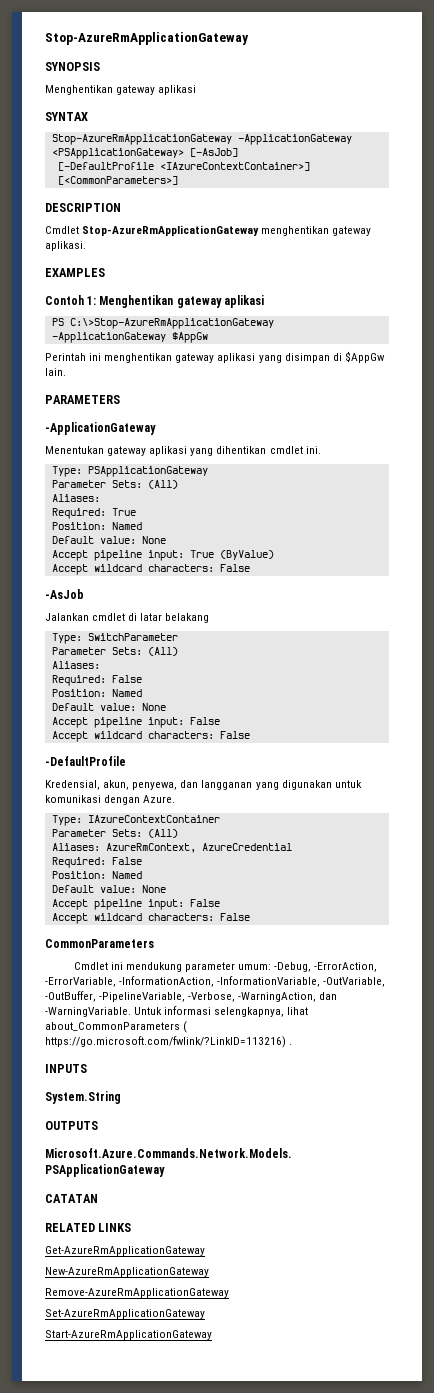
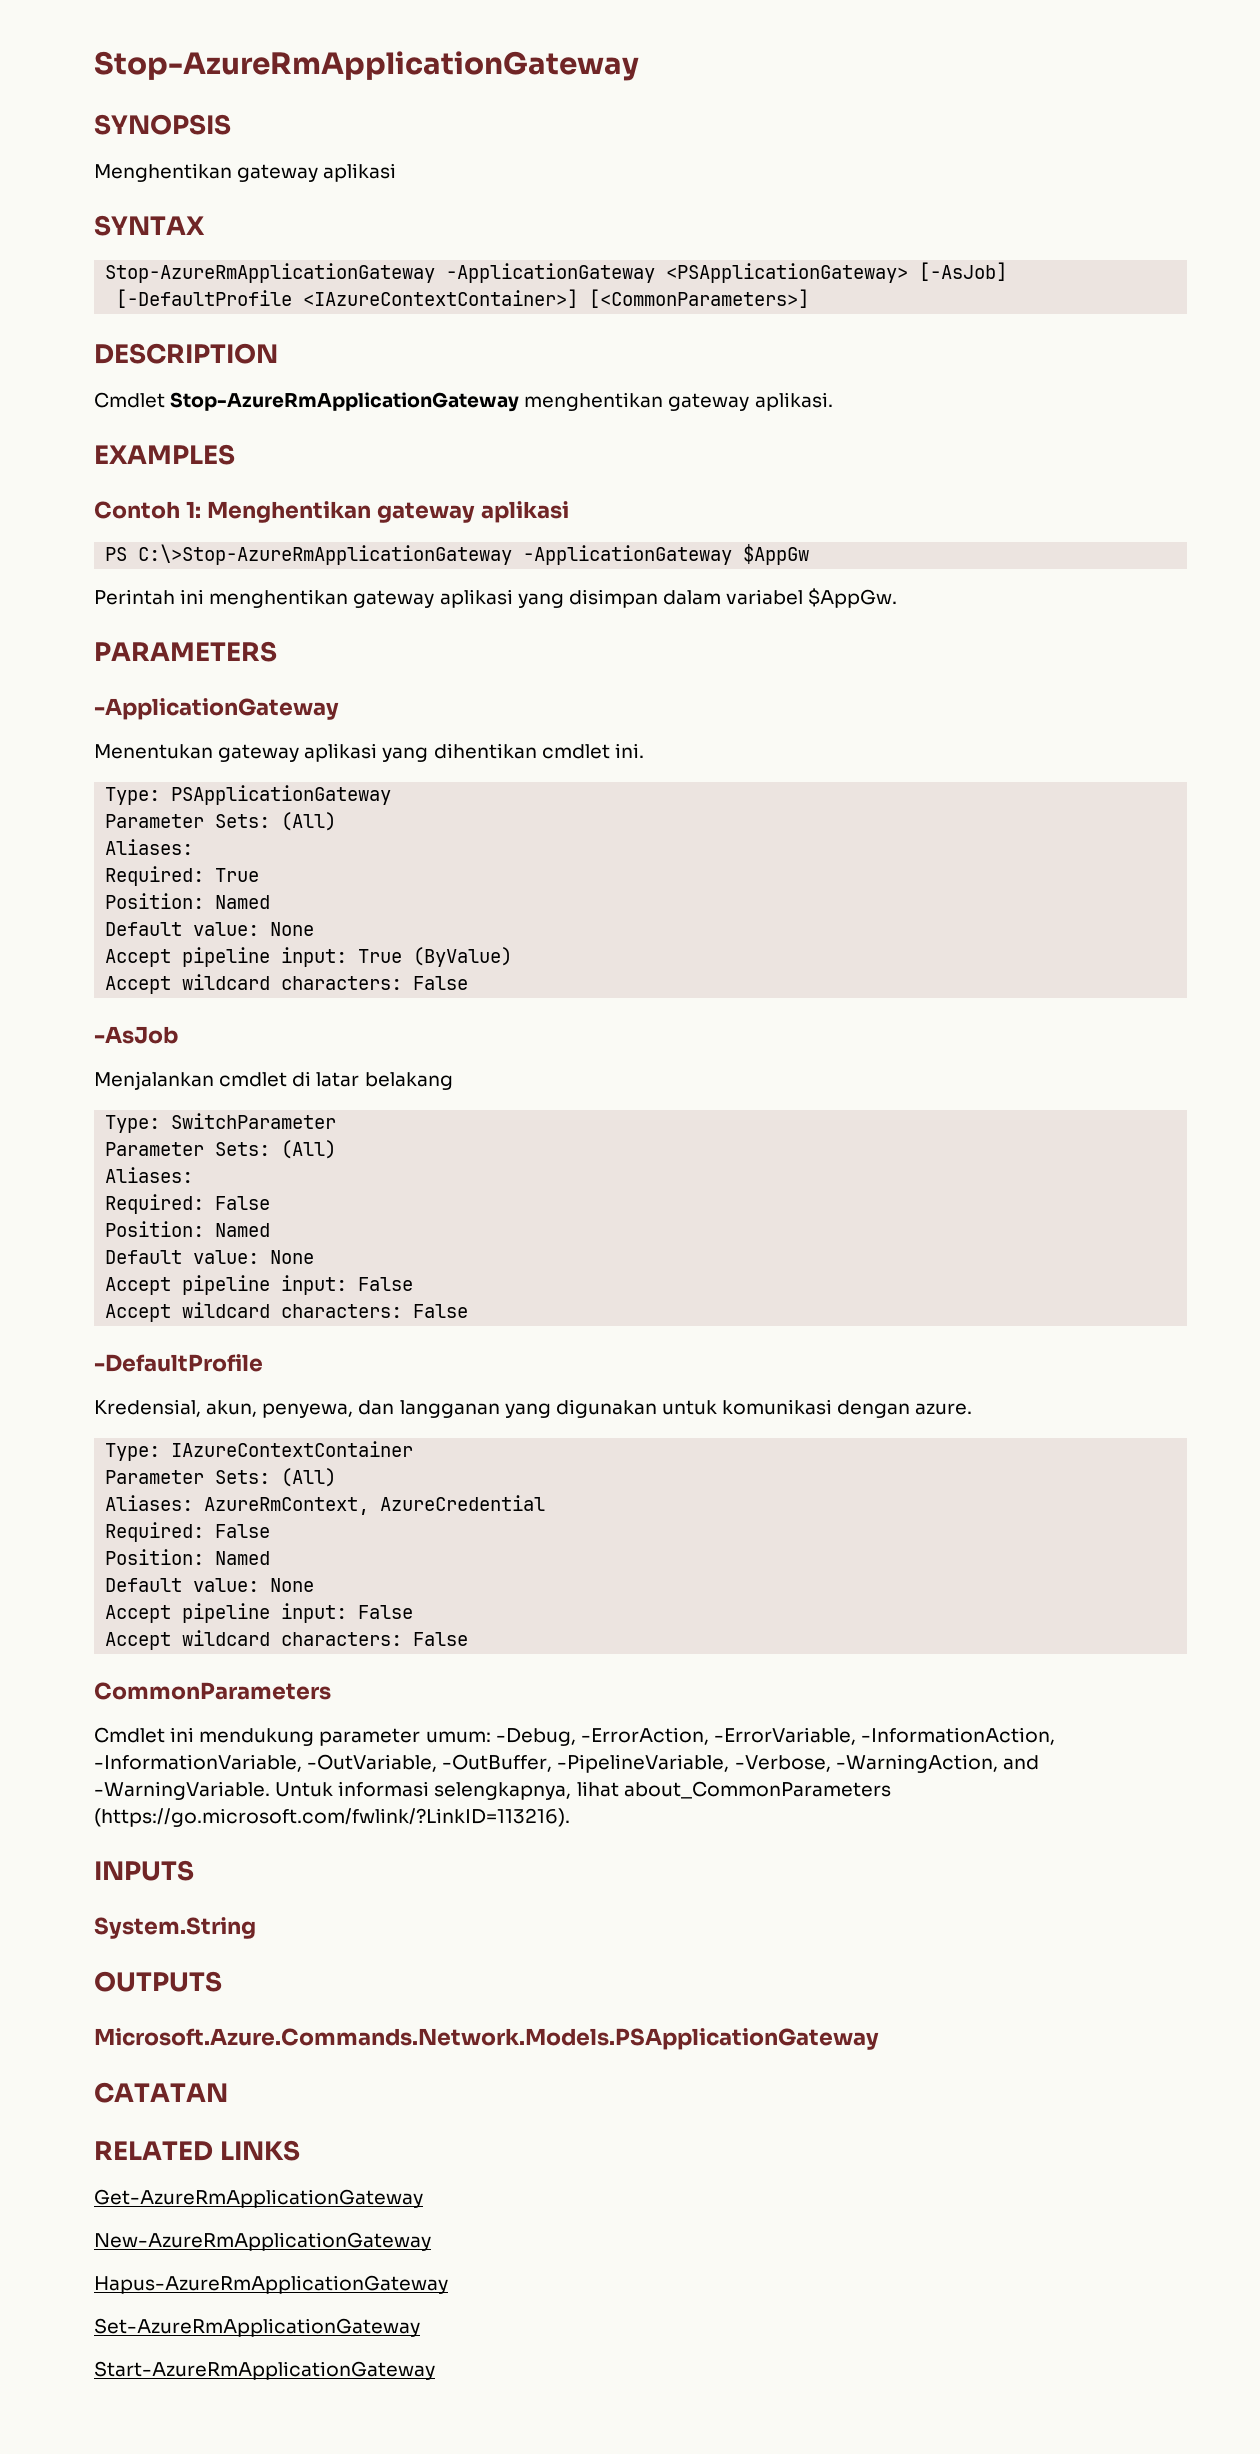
- Perintah ini menghentikan gateway aplikasi yang disimpan di $AppGw lain.
+ Perintah ini menghentikan gateway aplikasi yang disimpan dalam variabel $AppGw.
- Jalankan cmdlet di latar belakang
+ Menjalankan cmdlet di latar belakang
- Kredensial, akun, penyewa, dan langganan yang digunakan untuk komunikasi dengan Azure.
+ Kredensial, akun, penyewa, dan langganan yang digunakan untuk komunikasi dengan azure.
- Cmdlet ini mendukung parameter umum: -Debug, -ErrorAction, -ErrorVariable, -InformationAction, -InformationVariable, -OutVariable, -OutBuffer, -PipelineVariable, -Verbose, -WarningAction, dan -WarningVariable.
+ Cmdlet ini mendukung parameter umum: -Debug, -ErrorAction, -ErrorVariable, -InformationAction, -InformationVariable, -OutVariable, -OutBuffer, -PipelineVariable, -Verbose, -WarningAction, and -WarningVariable.
- Untuk informasi selengkapnya, lihat about_CommonParameters ( https://go.microsoft.com/fwlink/?LinkID=113216) .
+ Untuk informasi selengkapnya, lihat about_CommonParameters (https://go.microsoft.com/fwlink/?LinkID=113216).
- Remove-AzureRmApplicationGateway
+ Hapus-AzureRmApplicationGateway

